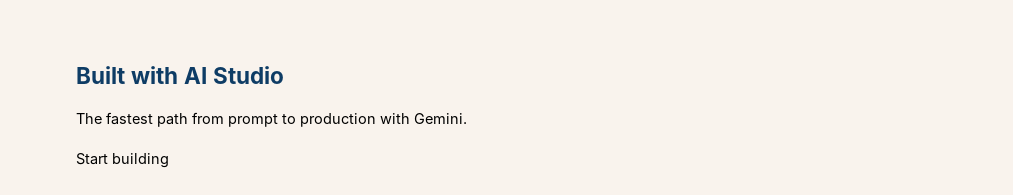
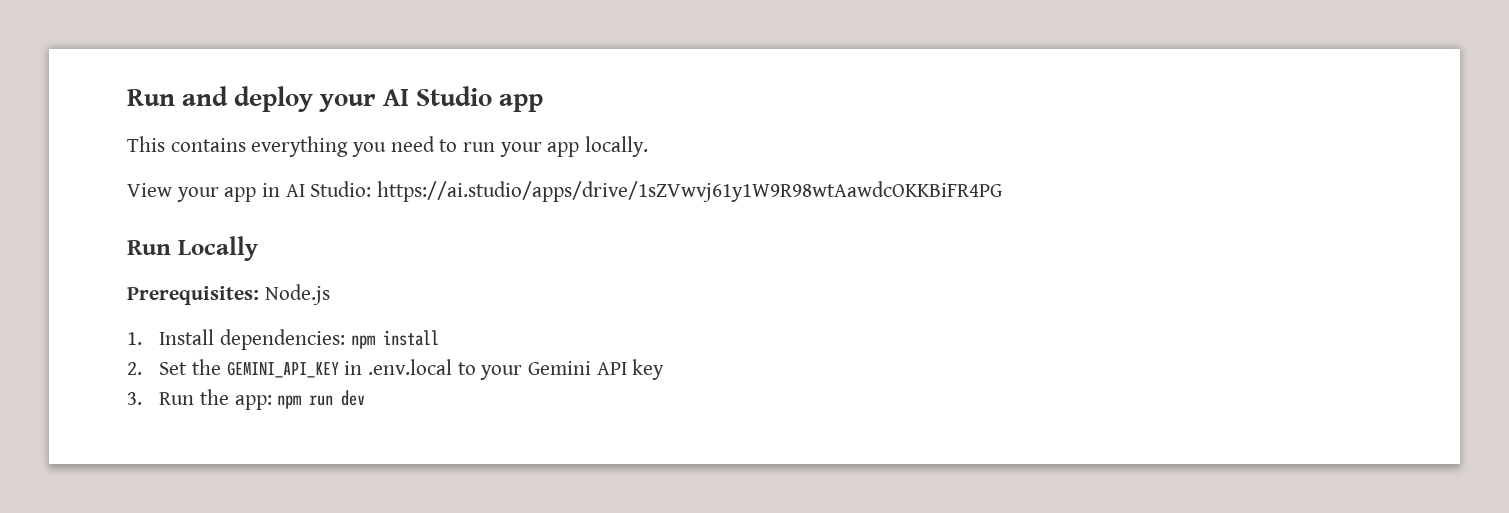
- Built with AI Studio
- The fastest path from prompt to production with Gemini.
- Start building
+ Run and deploy your AI Studio app
+ This contains everything you need to run your app locally.
+ View your app in AI Studio: https://ai.studio/apps/drive/1sZVwvj61y1W9R98wtAawdcOKKBiFR4PG
+ Run Locally
+ Prerequisites: Node.js
+ 1. Install dependencies: npm install
+ 2. Set the GEMINI_API_KEY in .env.local to your Gemini API key
+ 3. Run the app: npm run dev

